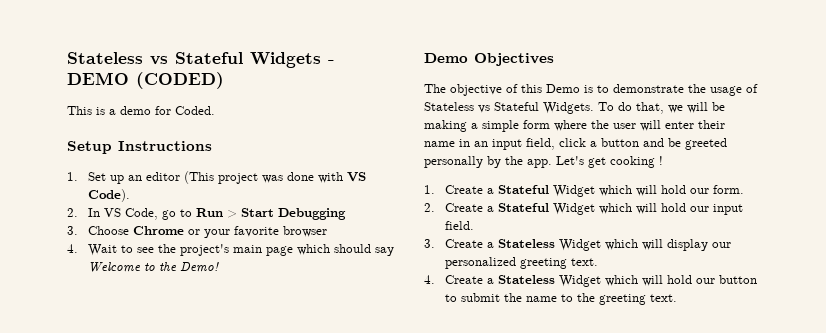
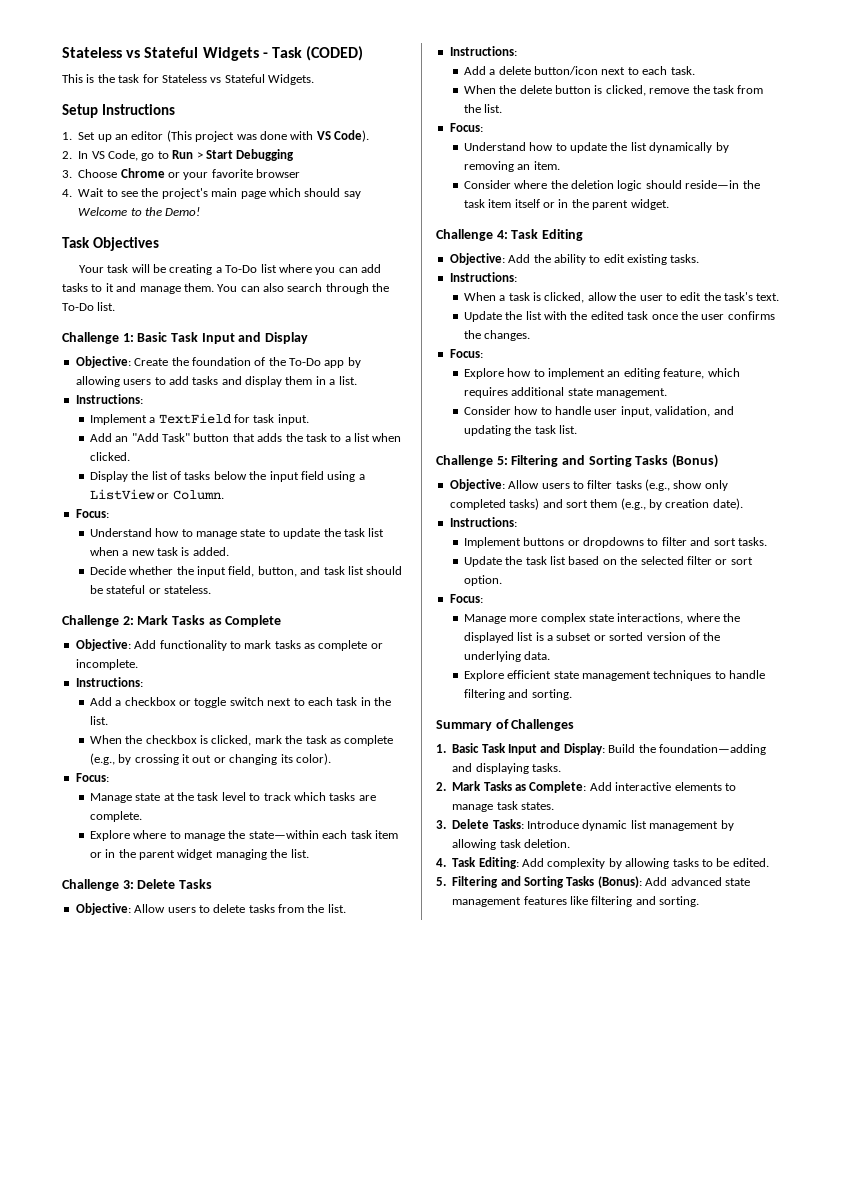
- Stateless vs Stateful Widgets - DEMO (CODED)
+ Stateless vs Stateful Widgets - Task (CODED)
- This is a demo for Coded.
+ This is the task for Stateless vs Stateful Widgets.
- Demo Objectives
+ Task Objectives
- The objective of this Demo is to demonstrate the usage of Stateless vs Stateful Widgets. To do that, we will be making a simple form where the user will enter their name in an input field, click a button and be greeted personally by the app. Let's get cooking !
- 1. Create a Stateful Widget which will hold our form.
- 2. Create a Stateful Widget which will hold our input field.
- 3. Create a Stateless Widget which will display our personalized greeting text.
- 4. Create a Stateless Widget which will hold our button to submit the name to the greeting text.
+ Your task will be creating a To-Do list where you can add tasks to it and manage them. You can also search through the To-Do list.
+ Challenge 1: Basic Task Input and Display
+ Objective: Create the foundation of the To-Do app by allowing users to add tasks and display them in a list.
+ Instructions:
+ Implement a TextField for task input.
+ Add an "Add Task" button that adds the task to a list when clicked.
+ Display the list of tasks below the input field using a ListView or Column.
+ Focus:
+ Understand how to manage state to update the task list when a new task is added.
+ Decide whether the input field, button, and task list should be stateful or stateless.
+ Challenge 2: Mark Tasks as Complete
+ Objective: Add functionality to mark tasks as complete or incomplete.
+ Instructions:
+ Add a checkbox or toggle switch next to each task in the list.
+ When the checkbox is clicked, mark the task as complete (e.g., by crossing it out or changing its color).
+ Focus:
+ Manage state at the task level to track which tasks are complete.
+ Explore where to manage the state—within each task item or in the parent widget managing the list.
+ Challenge 3: Delete Tasks
+ Objective: Allow users to delete tasks from the list.
+ Instructions:
+ Add a delete button/icon next to each task.
+ When the delete button is clicked, remove the task from the list.
+ Focus:
+ Understand how to update the list dynamically by removing an item.
+ Consider where the deletion logic should reside—in the task item itself or in the parent widget.
+ Challenge 4: Task Editing
+ Objective: Add the ability to edit existing tasks.
+ Instructions:
+ When a task is clicked, allow the user to edit the task's text.
+ Update the list with the edited task once the user confirms the changes.
+ Focus:
+ Explore how to implement an editing feature, which requires additional state management.
+ Consider how to handle user input, validation, and updating the task list.
+ Challenge 5: Filtering and Sorting Tasks (Bonus)
+ Objective: Allow users to filter tasks (e.g., show only completed tasks) and sort them (e.g., by creation date).
+ Instructions:
+ Implement buttons or dropdowns to filter and sort tasks.
+ Update the task list based on the selected filter or sort option.
+ Focus:
+ Manage more complex state interactions, where the displayed list is a subset or sorted version of the underlying data.
+ Explore efficient state management techniques to handle filtering and sorting.
+ Summary of Challenges
+ 1. Basic Task Input and Display: Build the foundation—adding and displaying tasks.
+ 2. Mark Tasks as Complete: Add interactive elements to manage task states.
+ 3. Delete Tasks: Introduce dynamic list management by allowing task deletion.
+ 4. Task Editing: Add complexity by allowing tasks to be edited.
+ 5. Filtering and Sorting Tasks (Bonus): Add advanced state management features like filtering and sorting.

